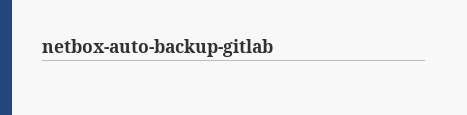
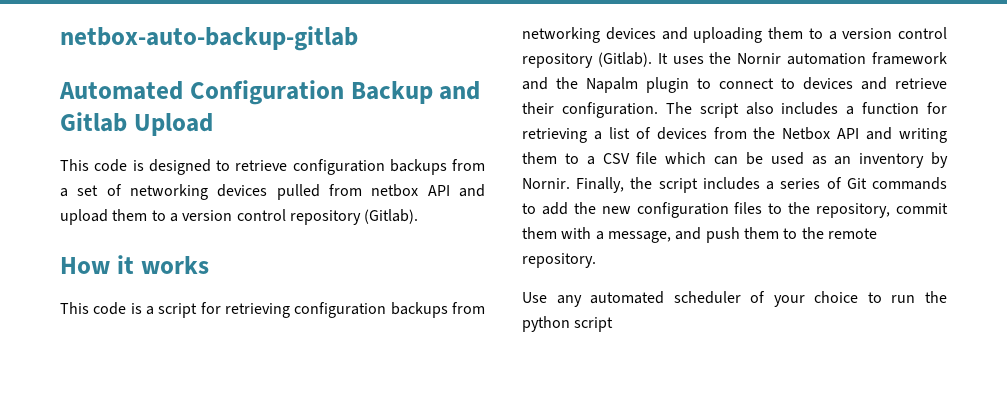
+ Automated Configuration Backup and Gitlab Upload
+ This code is designed to retrieve configuration backups from a set of networking devices pulled from netbox API and upload them to a version control repository (Gitlab).
+ How it works
+ This code is a script for retrieving configuration backups from networking devices and uploading them to a version control repository (Gitlab). It uses the Nornir automation framework and the Napalm plugin to connect to devices and retrieve their configuration. The script also includes a function for retrieving a list of devices from the Netbox API and writing them to a CSV file which can be used as an inventory by Nornir. Finally, the script includes a series of Git commands to add the new configuration files to the repository, commit them with a message, and push them to the remote repository.
+ Use any automated scheduler of your choice to run the python script

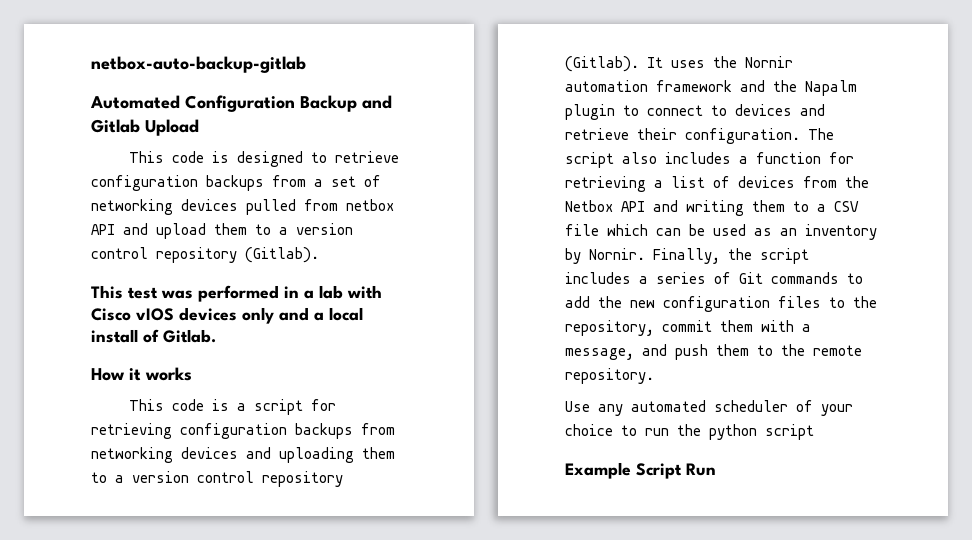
+ This test was performed in a lab with Cisco vIOS devices only and a local install of Gitlab.
+ Example Script Run

